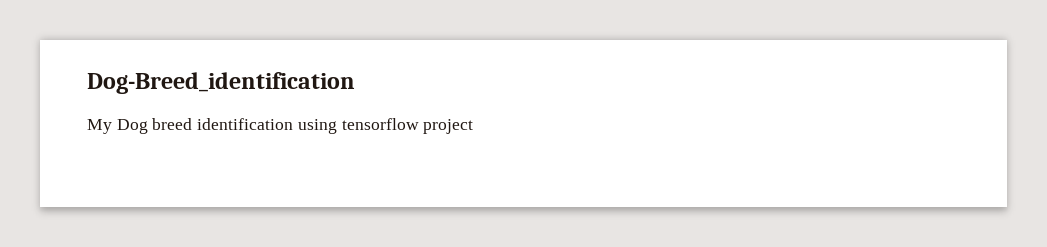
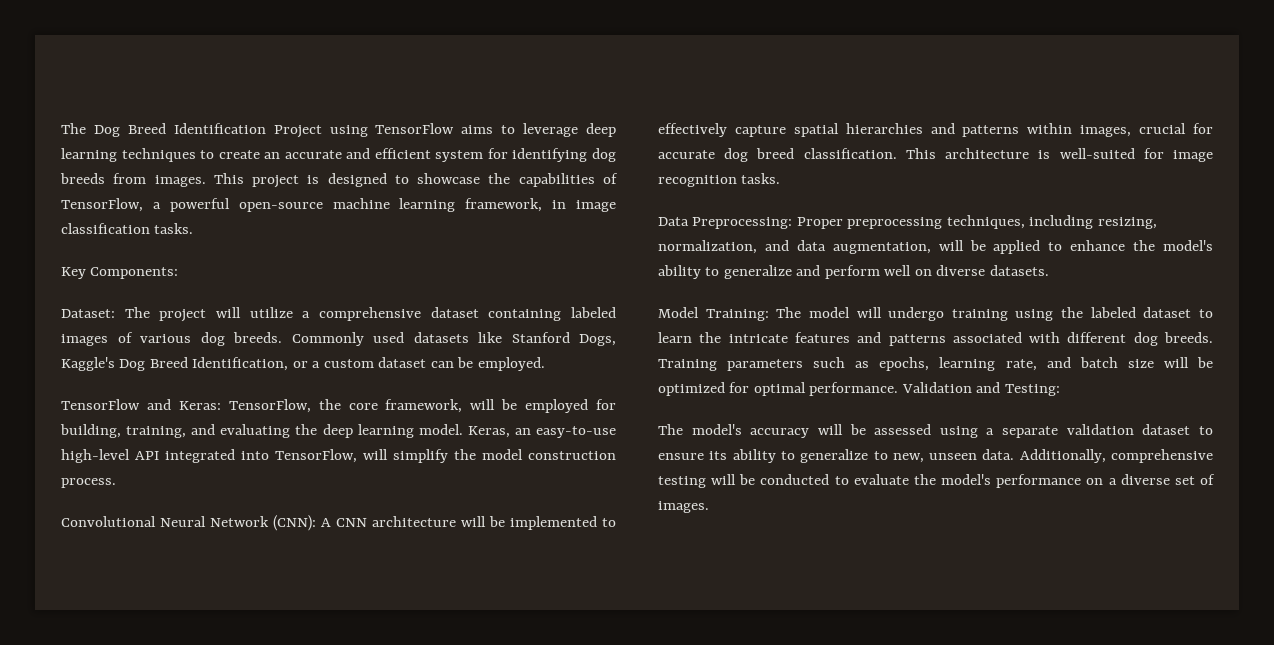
- Dog-Breed_identification
- My Dog breed identification using tensorflow project
+ The Dog Breed Identification Project using TensorFlow aims to leverage deep learning techniques to create an accurate and efficient system for identifying dog breeds from images. This project is designed to showcase the capabilities of TensorFlow, a powerful open-source machine learning framework, in image classification tasks.
+ Key Components:
+ Dataset: The project will utilize a comprehensive dataset containing labeled images of various dog breeds. Commonly used datasets like Stanford Dogs, Kaggle's Dog Breed Identification, or a custom dataset can be employed.
+ TensorFlow and Keras: TensorFlow, the core framework, will be employed for building, training, and evaluating the deep learning model. Keras, an easy-to-use high-level API integrated into TensorFlow, will simplify the model construction process.
+ Convolutional Neural Network (CNN): A CNN architecture will be implemented to effectively capture spatial hierarchies and patterns within images, crucial for accurate dog breed classification. This architecture is well-suited for image recognition tasks.
+ Data Preprocessing: Proper preprocessing techniques, including resizing, normalization, and data augmentation, will be applied to enhance the model's ability to generalize and perform well on diverse datasets.
+ Model Training: The model will undergo training using the labeled dataset to learn the intricate features and patterns associated with different dog breeds. Training parameters such as epochs, learning rate, and batch size will be optimized for optimal performance. Validation and Testing:
+ The model's accuracy will be assessed using a separate validation dataset to ensure its ability to generalize to new, unseen data. Additionally, comprehensive testing will be conducted to evaluate the model's performance on a diverse set of images.

